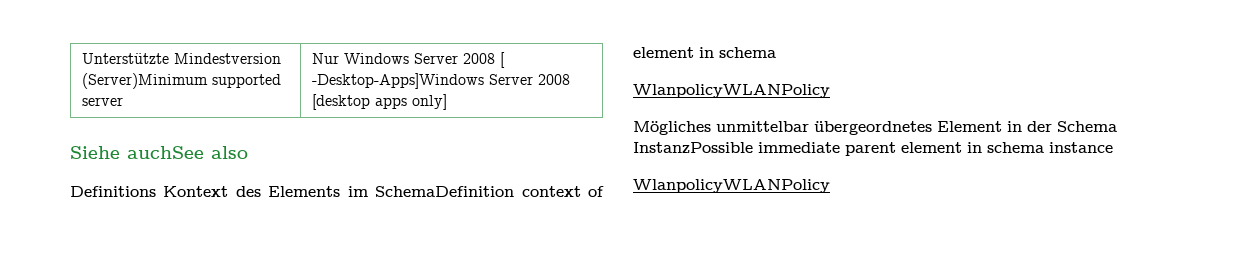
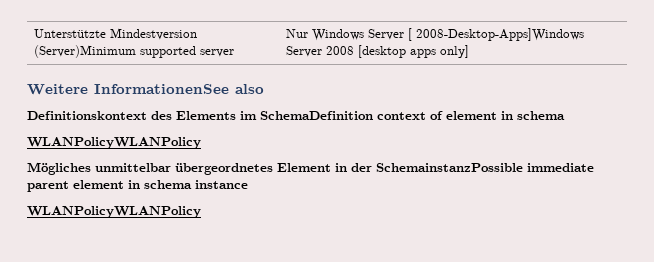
- Unterstützte Mindestversion (Server)Minimum supported server | Nur Windows Server 2008 [ -Desktop-Apps]Windows Server 2008 [desktop apps only]
+ Unterstützte Mindestversion (Server)Minimum supported server | Nur Windows Server [ 2008-Desktop-Apps]Windows Server 2008 [desktop apps only]
- Siehe auchSee also
+ Weitere InformationenSee also
- Definitions Kontext des Elements im SchemaDefinition context of element in schema
- WlanpolicyWLANPolicy
+ Definitionskontext des Elements im SchemaDefinition context of element in schema
+ WLANPolicyWLANPolicy
- Mögliches unmittelbar übergeordnetes Element in der Schema InstanzPossible immediate parent element in schema instance
- WlanpolicyWLANPolicy
+ Mögliches unmittelbar übergeordnetes Element in der SchemainstanzPossible immediate parent element in schema instance
+ WLANPolicyWLANPolicy

